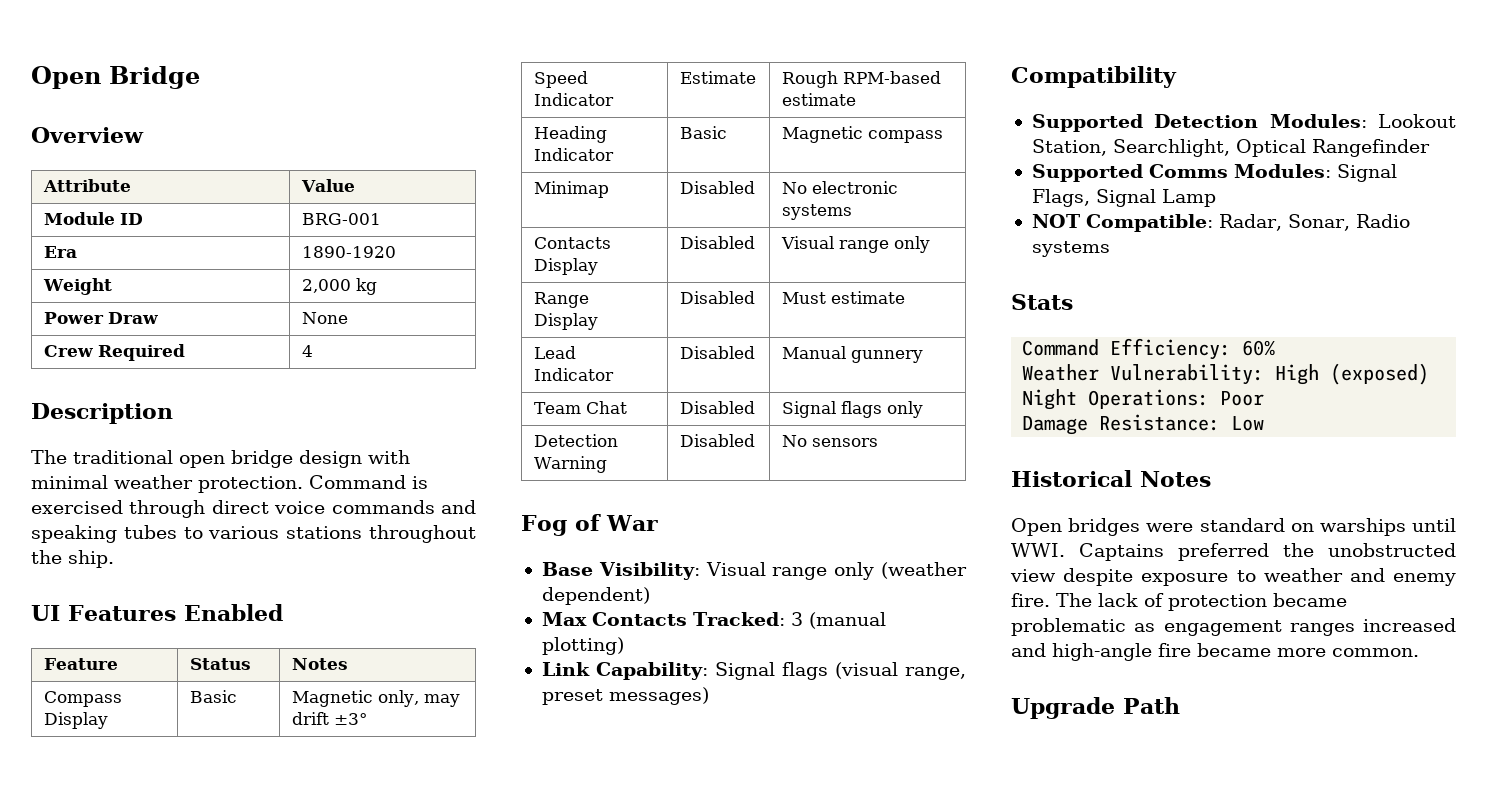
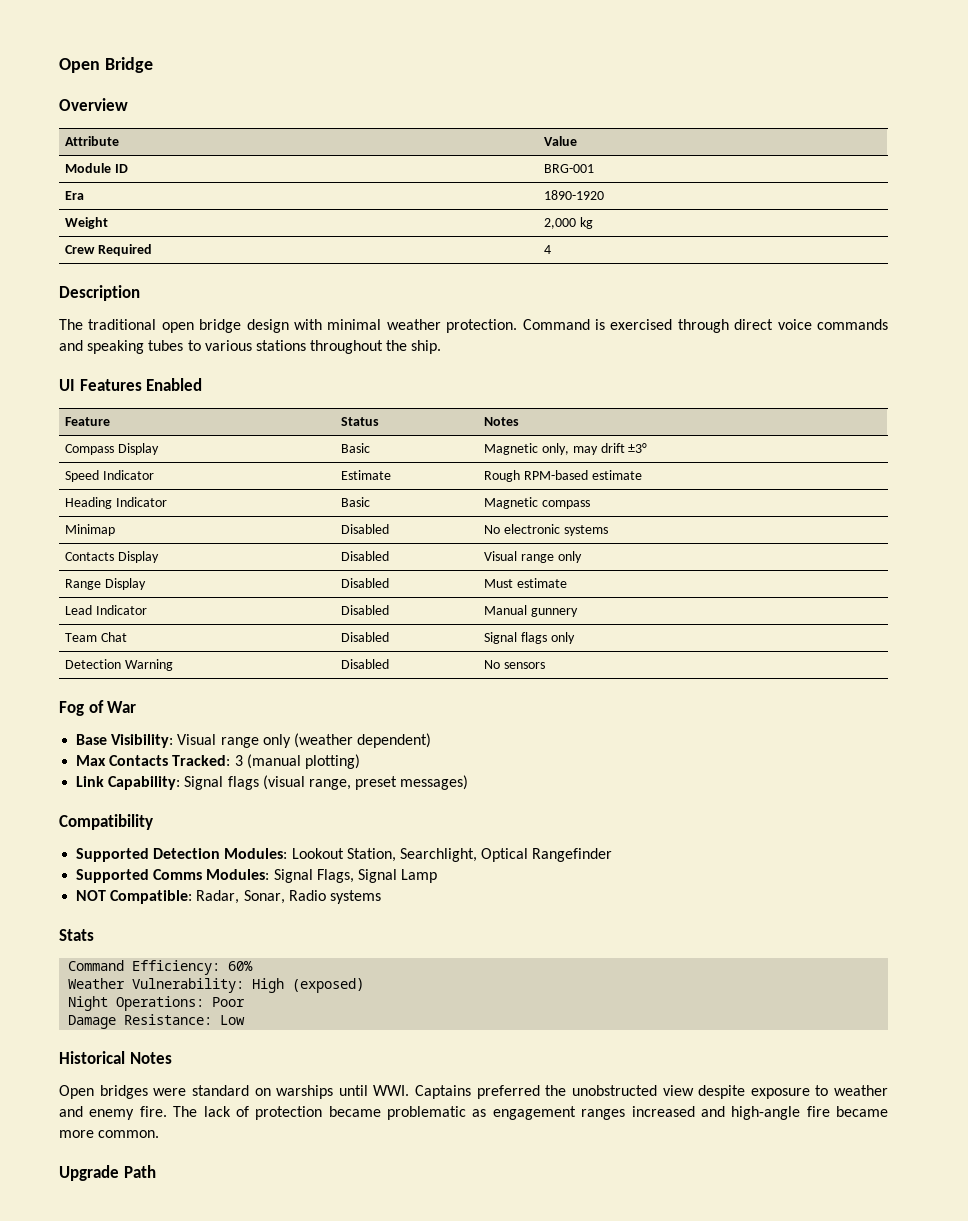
- Power Draw | None

